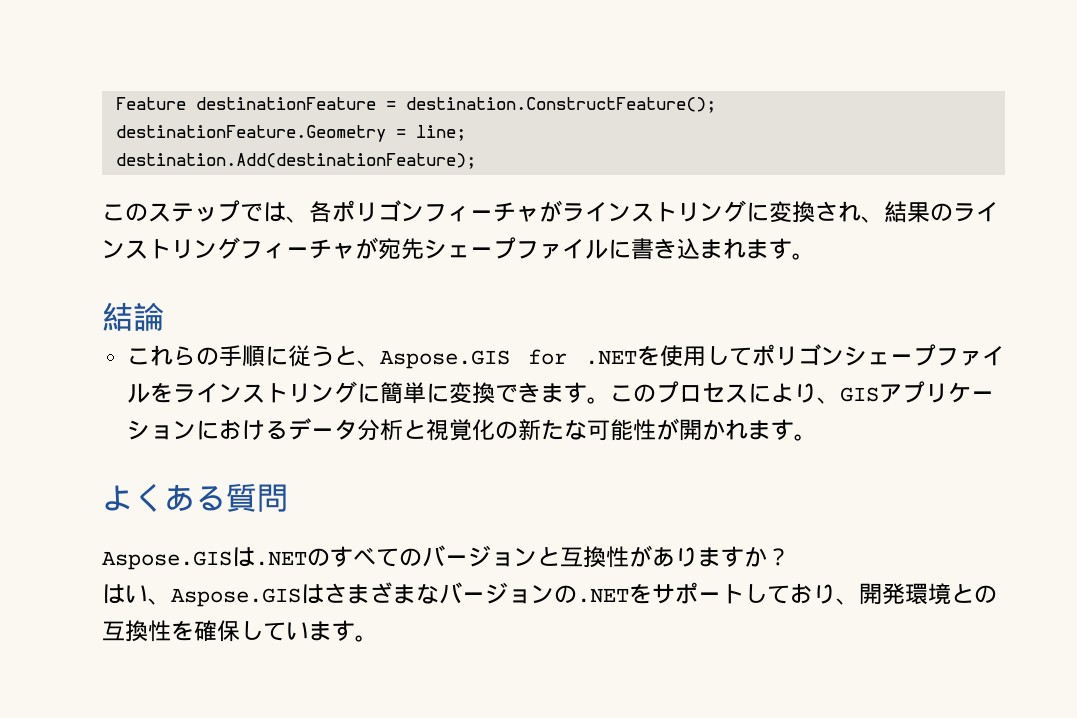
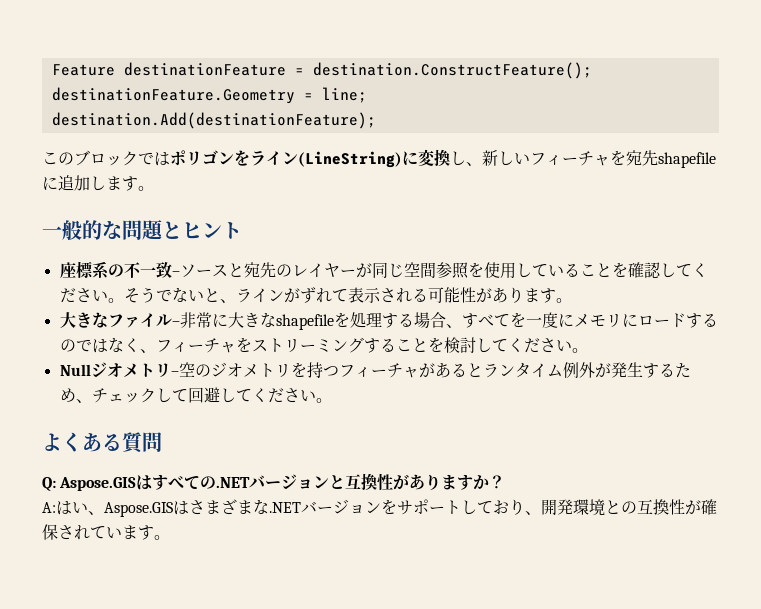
- このステップでは、各ポリゴンフィーチャがラインストリングに変換され、結果のラインストリングフィーチャが宛先シェープファイルに書き込まれます。
- 結論
- これらの手順に従うと、Aspose.GIS for .NETを使用してポリゴンシェープファイルをラインストリングに簡単に変換できます。このプロセスにより、GISアプリケーションにおけるデータ分析と視覚化の新たな可能性が開かれます。
+ このブロックではポリゴンをライン(LineString)に変換し、新しいフィーチャを宛先shapefileに追加します。
+ 一般的な問題とヒント
+ 座標系の不一致–ソースと宛先のレイヤーが同じ空間参照を使用していることを確認してください。そうでないと、ラインがずれて表示される可能性があります。
+ 大きなファイル–非常に大きなshapefileを処理する場合、すべてを一度にメモリにロードするのではなく、フィーチャをストリーミングすることを検討してください。
+ Nullジオメトリ–空のジオメトリを持つフィーチャがあるとランタイム例外が発生するため、チェックして回避してください。
- Aspose.GISは.NETのすべてのバージョンと互換性がありますか？
+ Q: Aspose.GISはすべての.NETバージョンと互換性がありますか？
- はい、Aspose.GISはさまざまなバージョンの.NETをサポートしており、開発環境との互換性を確保しています。
+ A:はい、Aspose.GISはさまざまな.NETバージョンをサポートしており、開発環境との互換性が確保されています。

